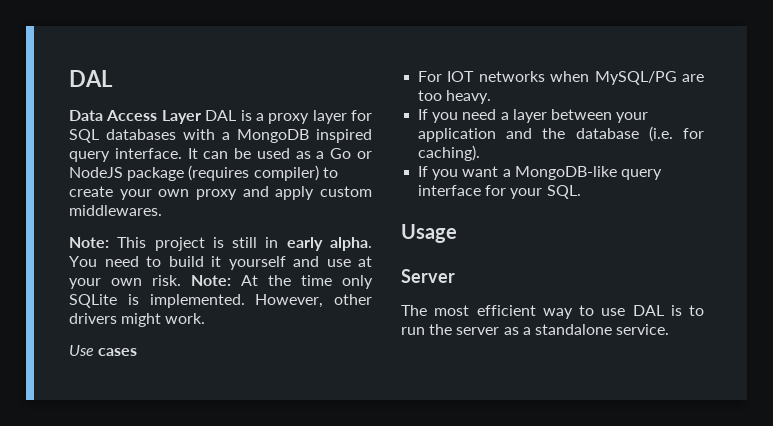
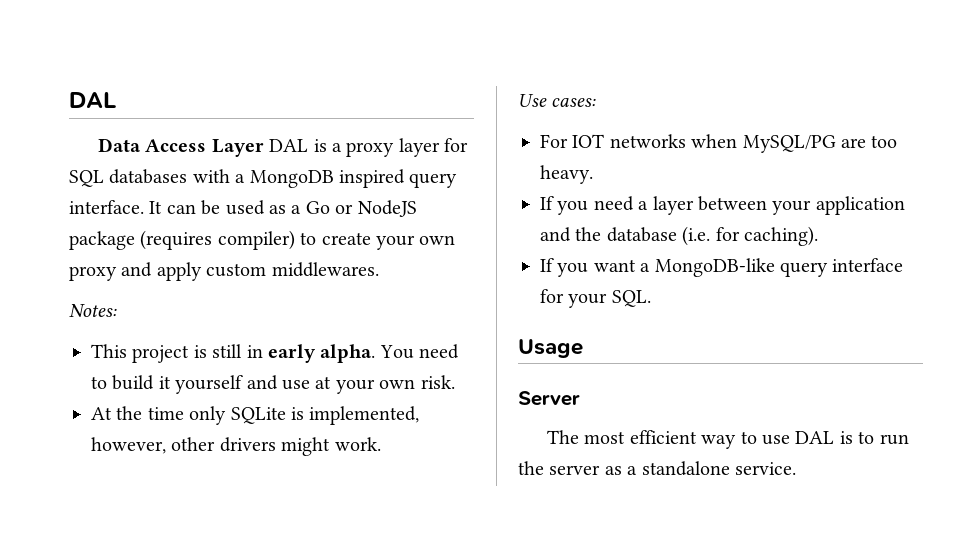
- Note: This project is still in early alpha.
+ Notes:
+ This project is still in early alpha.
- You need to build it yourself and use at your own risk. Note: At the time only SQLite is implemented. However, other drivers might work.
+ You need to build it yourself and use at your own risk.
+ At the time only SQLite is implemented, however, other drivers might work.
- Use cases
+ Use cases:

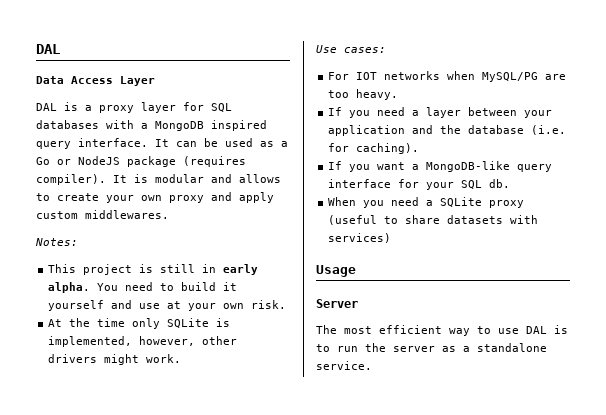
- Data Access Layer DAL is a proxy layer for SQL databases with a MongoDB inspired query interface.
+ Data Access Layer
+ DAL is a proxy layer for SQL databases with a MongoDB inspired query interface.
- It can be used as a Go or NodeJS package (requires compiler) to create your own proxy and apply custom middlewares.
+ It can be used as a Go or NodeJS package (requires compiler). It is modular and allows to create your own proxy and apply custom middlewares.
- If you want a MongoDB-like query interface for your SQL.
+ If you want a MongoDB-like query interface for your SQL db.
+ When you need a SQLite proxy (useful to share datasets with services)

